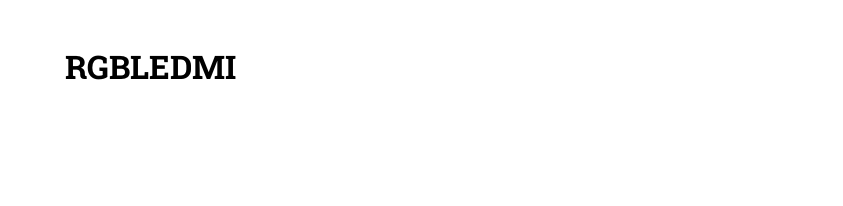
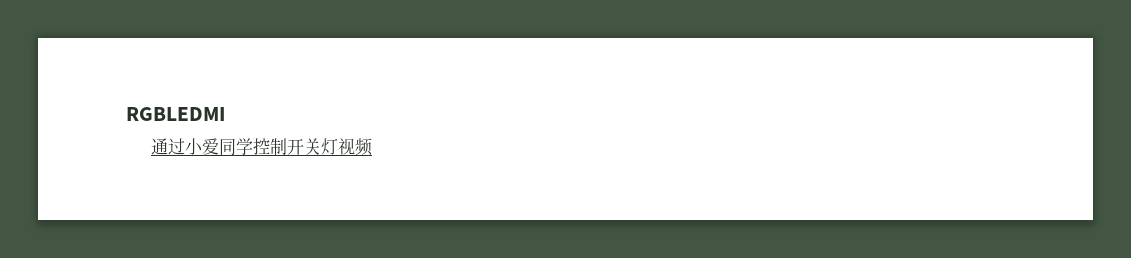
+ 通过小爱同学控制开关灯视频

